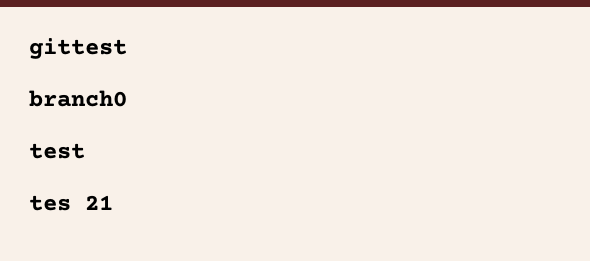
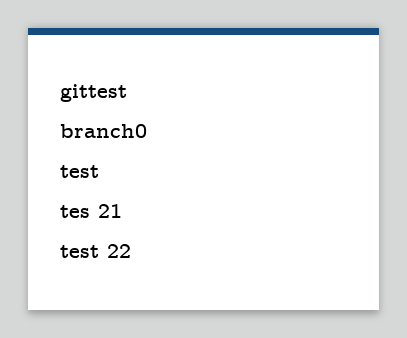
+ test 22

